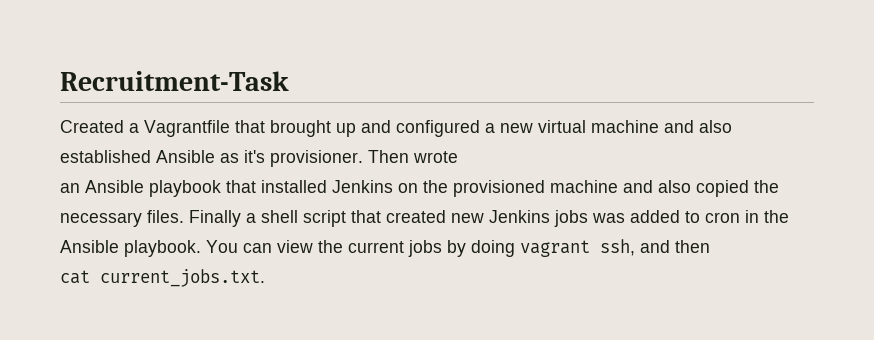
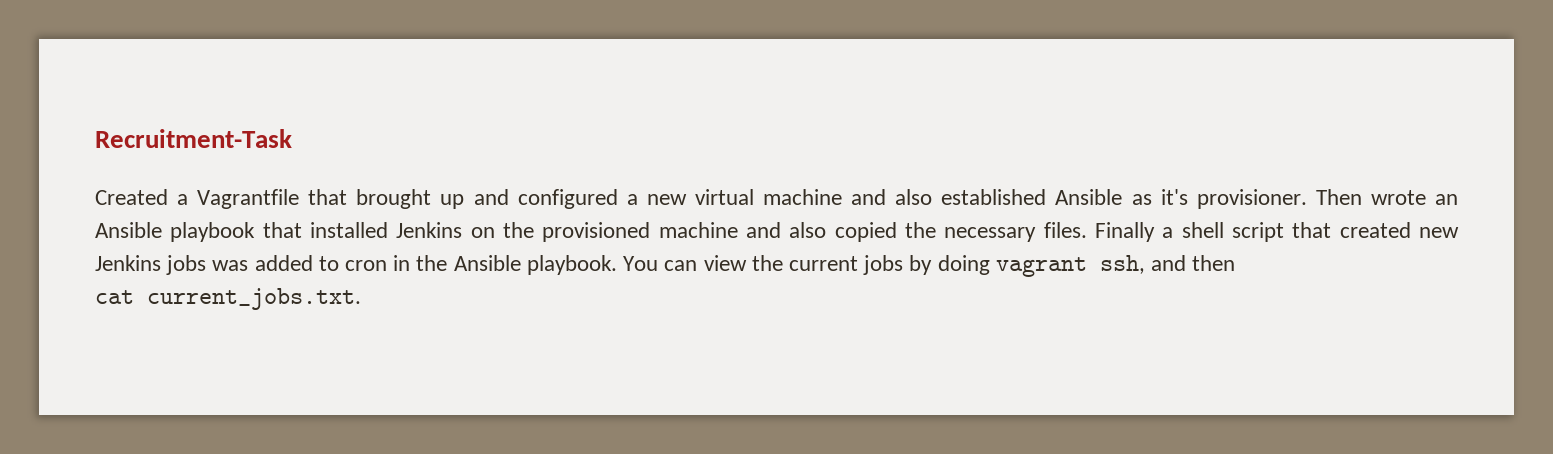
- Then wrote
- an Ansible playbook that installed Jenkins on the provisioned machine and also copied the necessary files.
+ Then wrote an Ansible playbook that installed Jenkins on the provisioned machine and also copied the necessary files.

